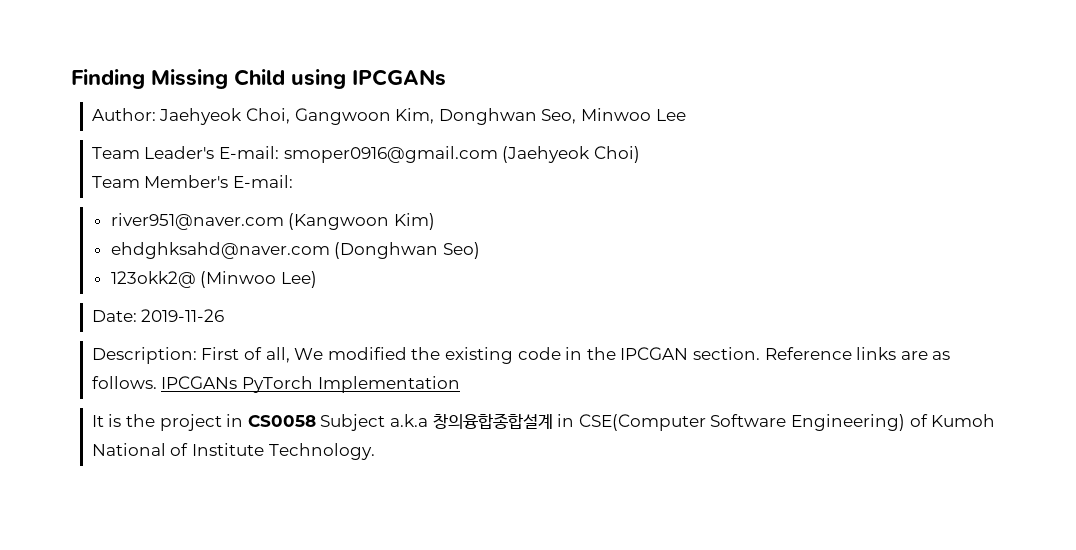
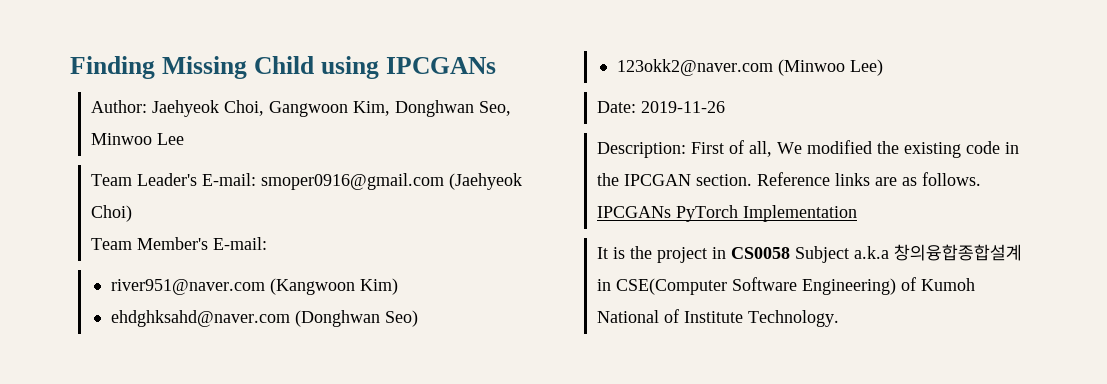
- 123okk2@ (Minwoo Lee)
+ 123okk2@naver.com (Minwoo Lee)

